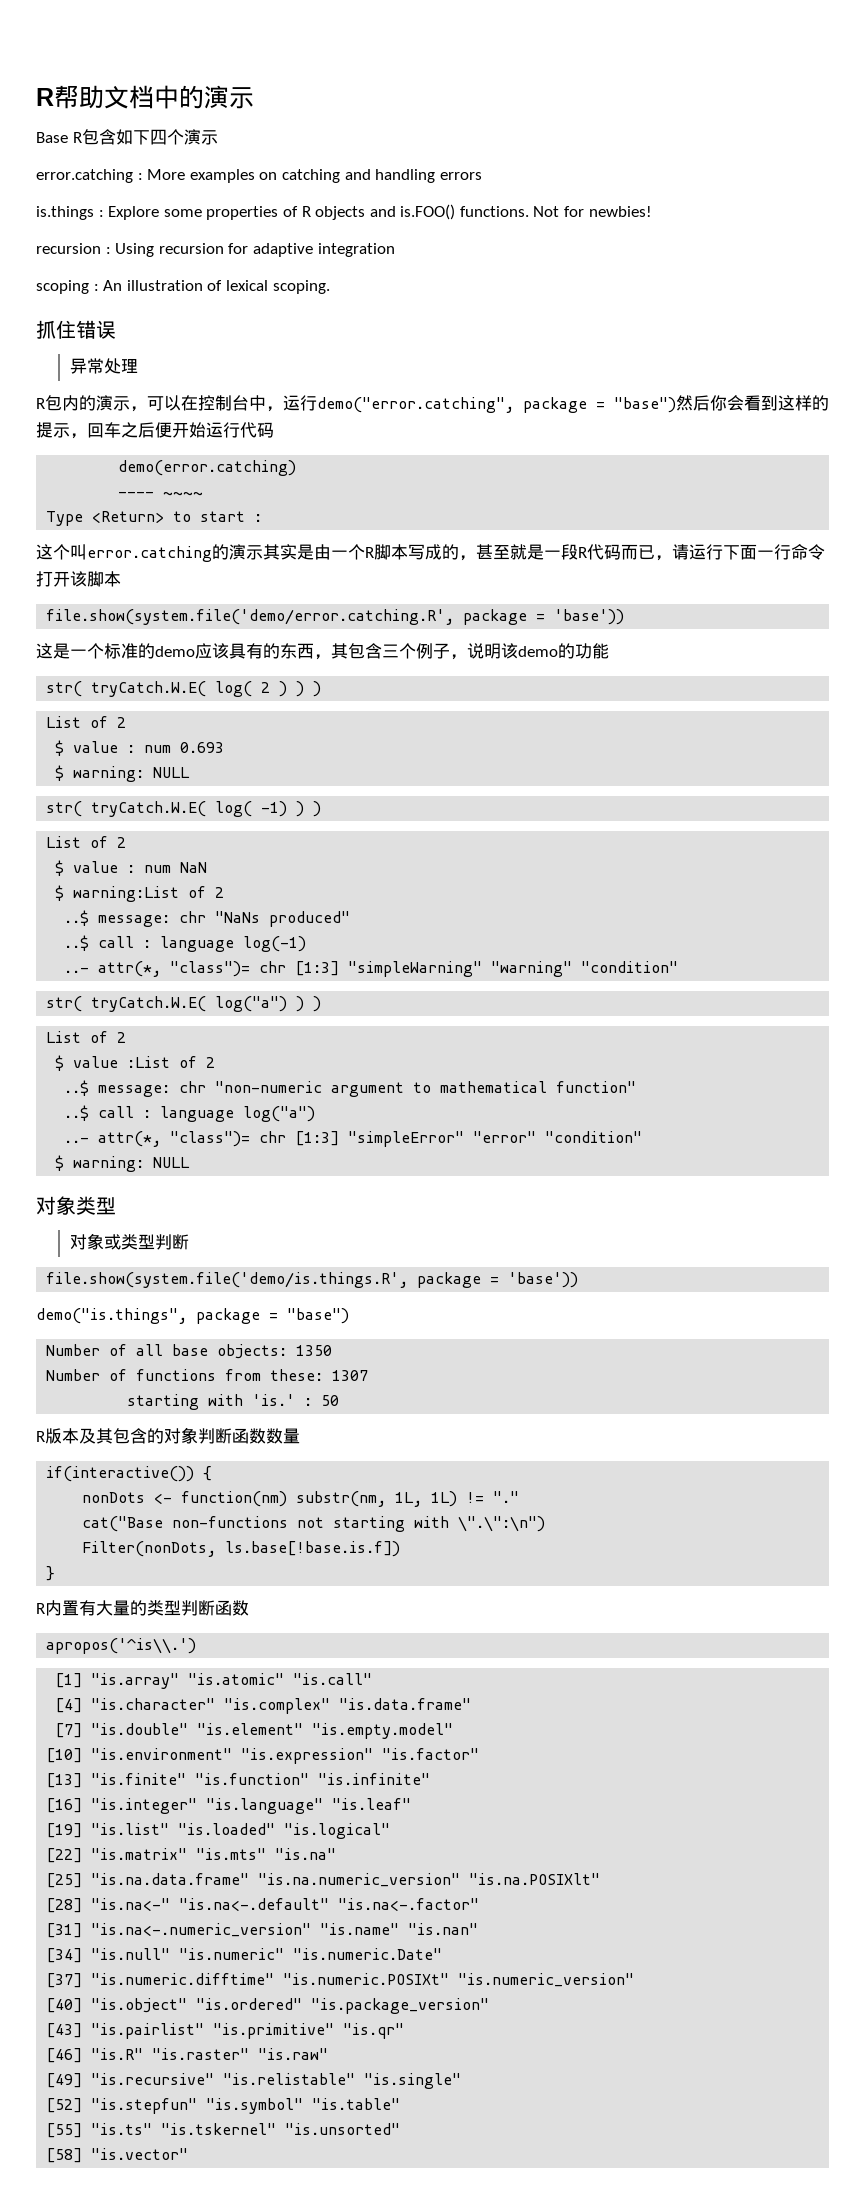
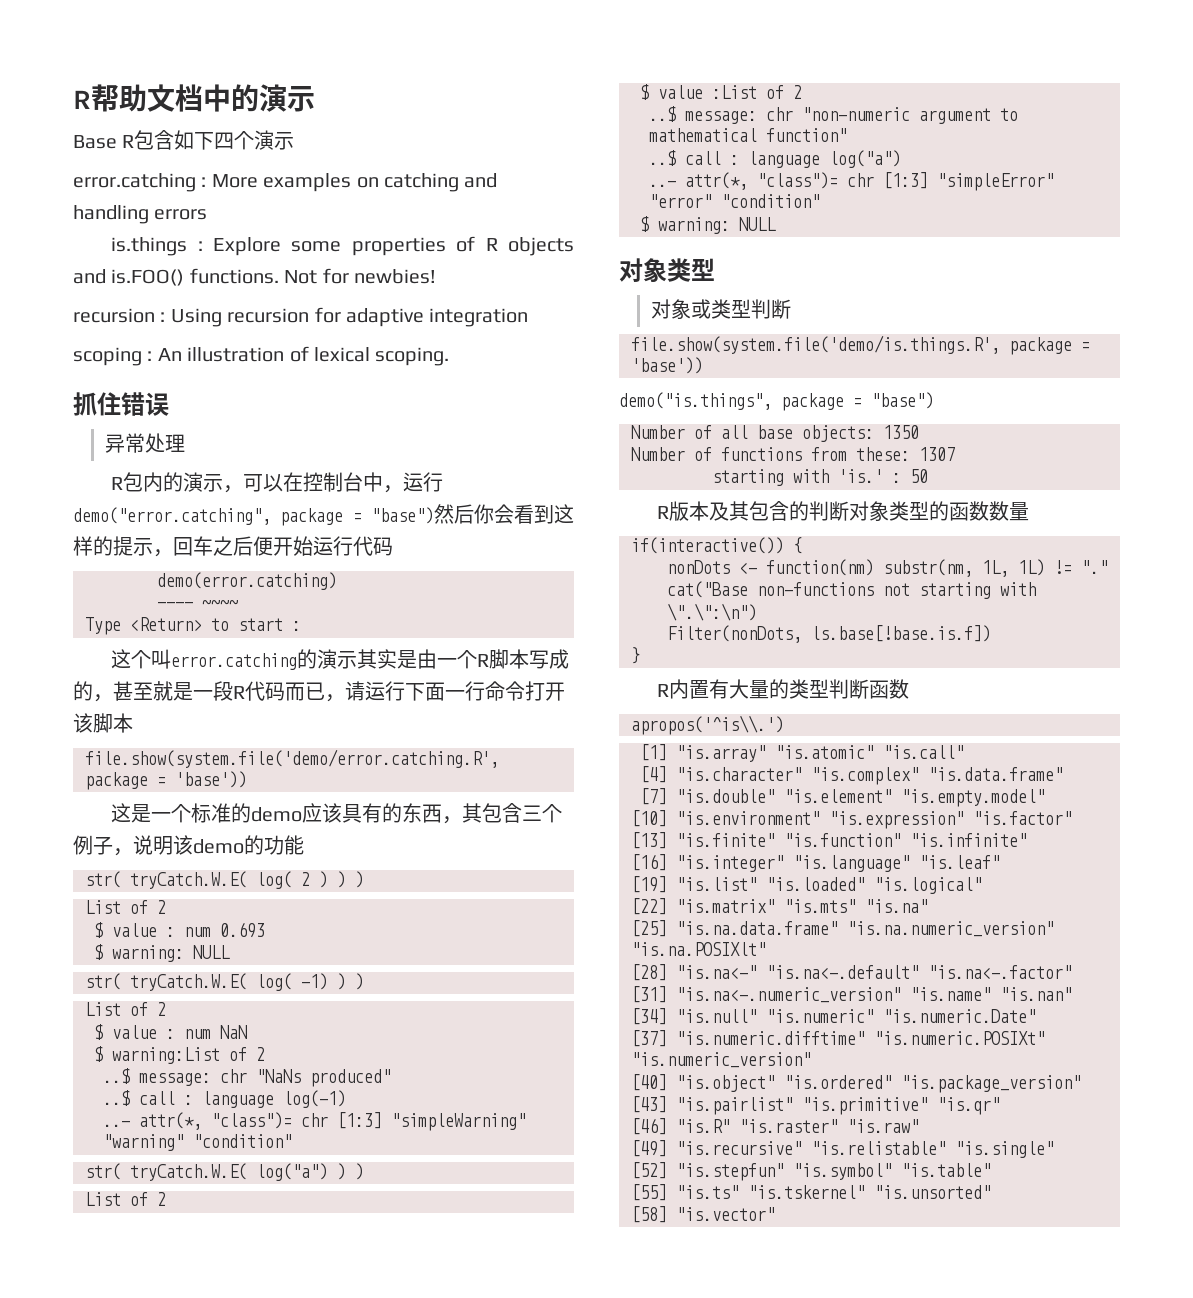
- R版本及其包含的对象判断函数数量
+ R版本及其包含的判断对象类型的函数数量

